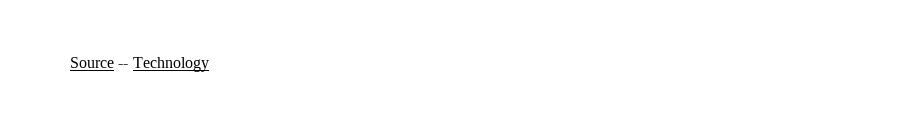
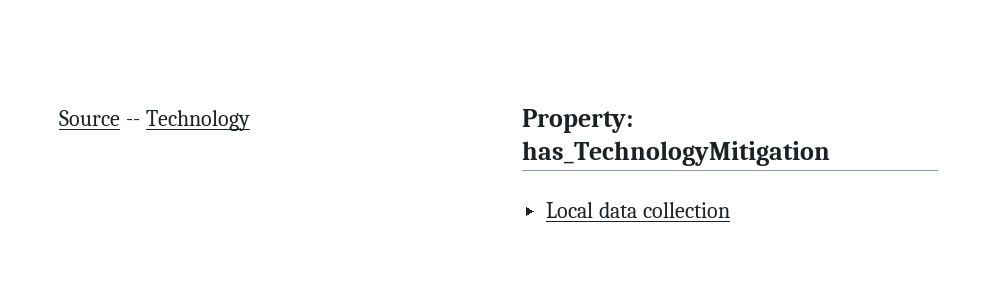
+ Property: has_TechnologyMitigation
+ Local data collection

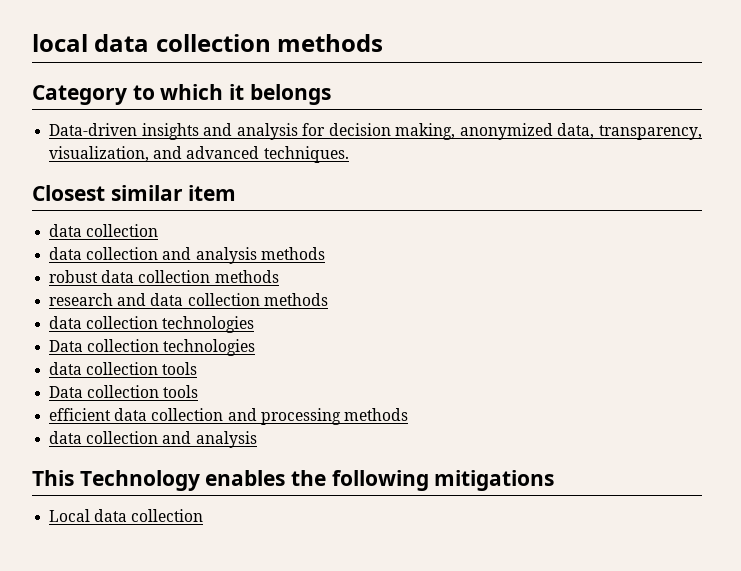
- Source -- Technology
- Property: has_TechnologyMitigation
+ local data collection methods
+ Category to which it belongs
+ Data-driven insights and analysis for decision making, anonymized data, transparency, visualization, and advanced techniques.
+ Closest similar item
+ data collection
+ data collection and analysis methods
+ robust data collection methods
+ research and data collection methods
+ data collection technologies
+ Data collection technologies
+ data collection tools
+ Data collection tools
+ efficient data collection and processing methods
+ data collection and analysis
+ This Technology enables the following mitigations

